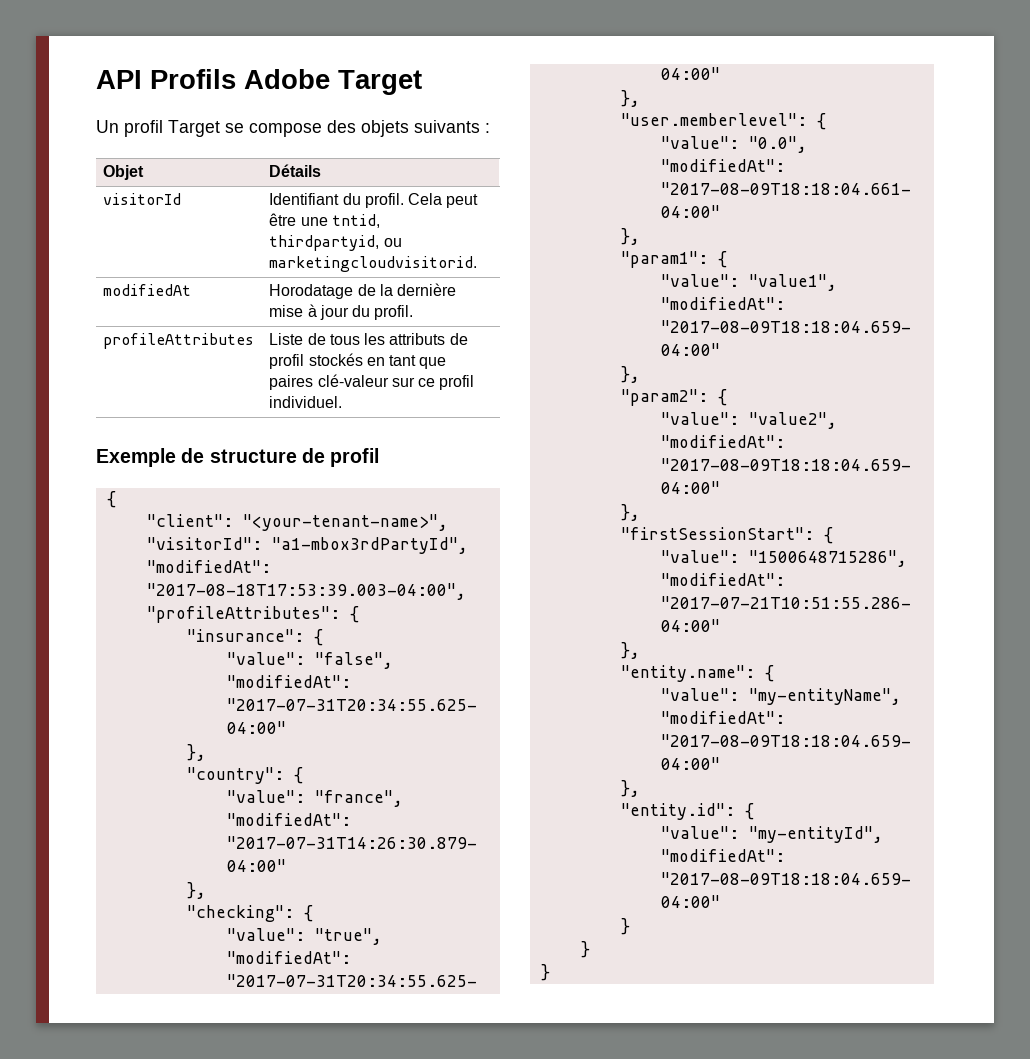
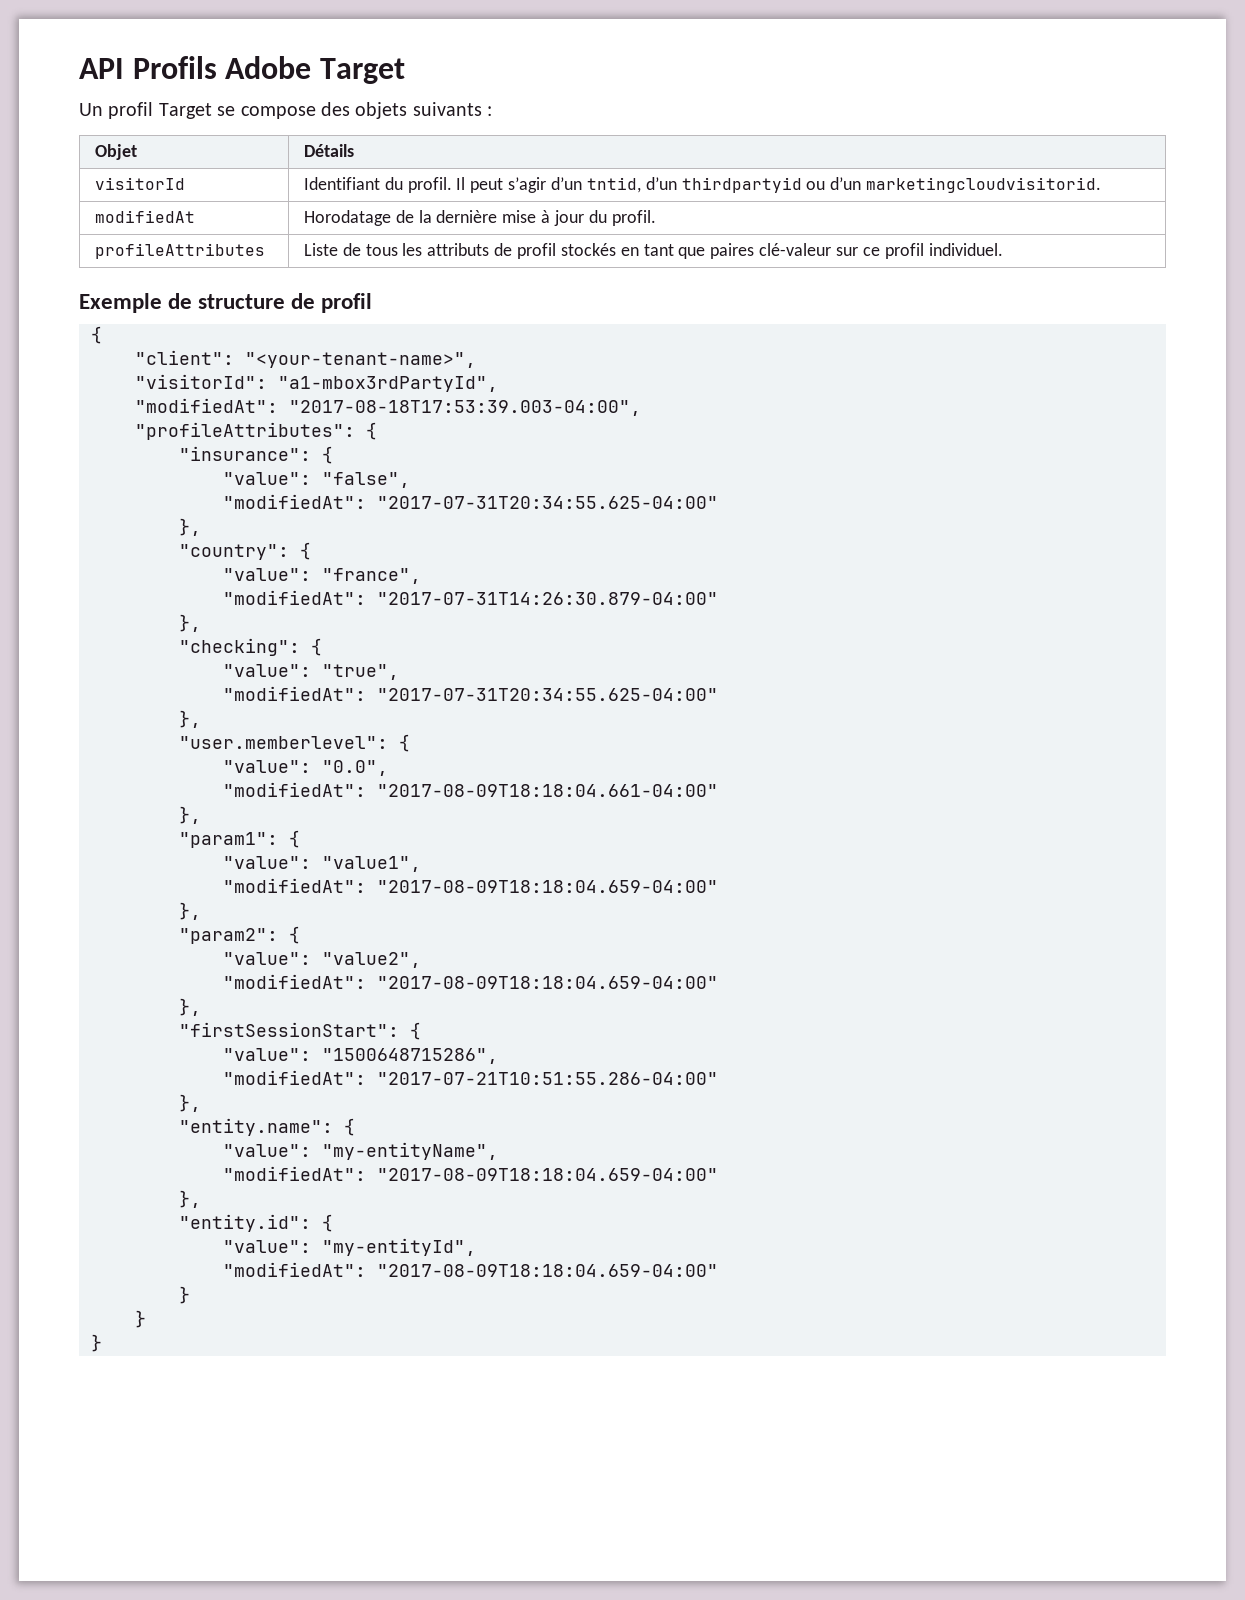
- visitorId | Identifiant du profil. Cela peut être une tntid, thirdpartyid, ou marketingcloudvisitorid.
+ visitorId | Identifiant du profil. Il peut s’agir d’un tntid, d’un thirdpartyid ou d’un marketingcloudvisitorid.

